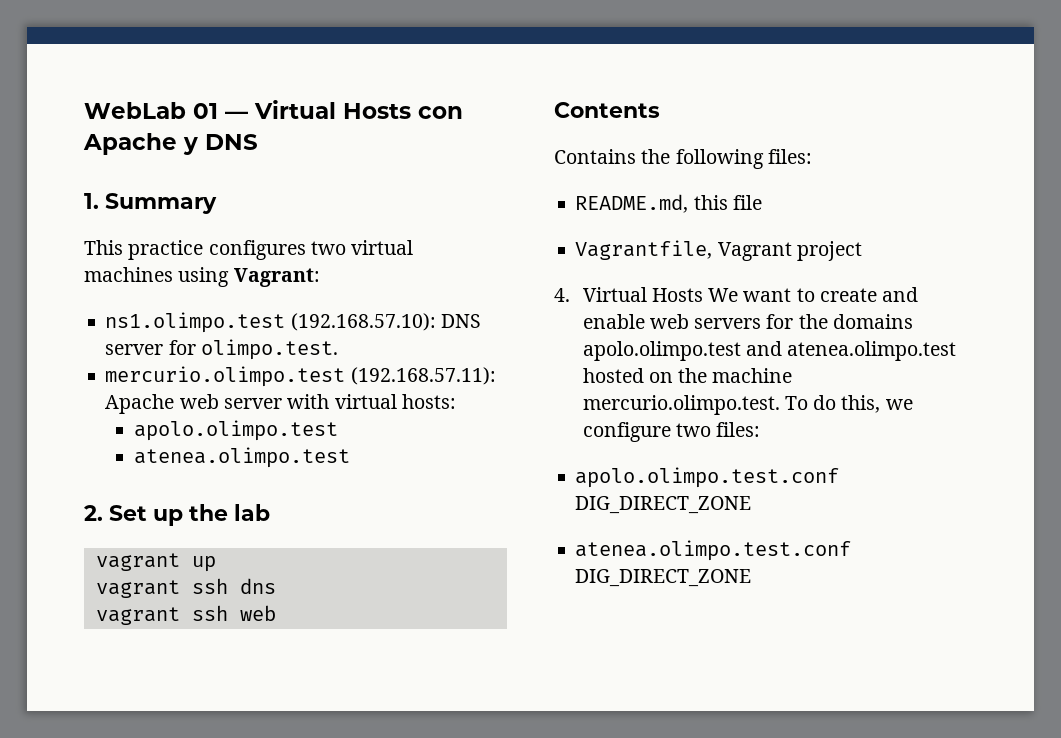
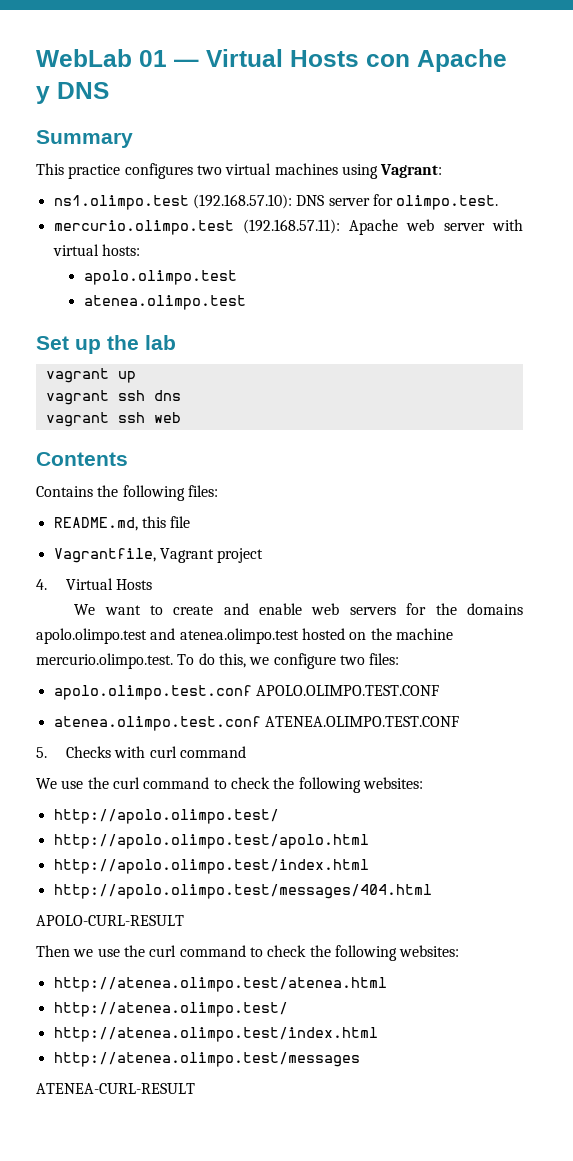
- 1. Summary
+ Summary
- 2. Set up the lab
+ Set up the lab
- 4. Virtual Hosts We want to create and enable web servers for the domains apolo.olimpo.test and atenea.olimpo.test hosted on the machine mercurio.olimpo.test. To do this, we configure two files:
+ 4. Virtual Hosts
+ We want to create and enable web servers for the domains apolo.olimpo.test and atenea.olimpo.test hosted on the machine mercurio.olimpo.test. To do this, we configure two files:
- apolo.olimpo.test.conf DIG_DIRECT_ZONE
+ apolo.olimpo.test.conf APOLO.OLIMPO.TEST.CONF
- atenea.olimpo.test.conf DIG_DIRECT_ZONE
+ atenea.olimpo.test.conf ATENEA.OLIMPO.TEST.CONF
+ 5. Checks with curl command
+ We use the curl command to check the following websites:
+ http://apolo.olimpo.test/
+ http://apolo.olimpo.test/apolo.html
+ http://apolo.olimpo.test/index.html
+ http://apolo.olimpo.test/messages/404.html
+ APOLO-CURL-RESULT
+ Then we use the curl command to check the following websites:
+ http://atenea.olimpo.test/atenea.html
+ http://atenea.olimpo.test/
+ http://atenea.olimpo.test/index.html
+ http://atenea.olimpo.test/messages
+ ATENEA-CURL-RESULT

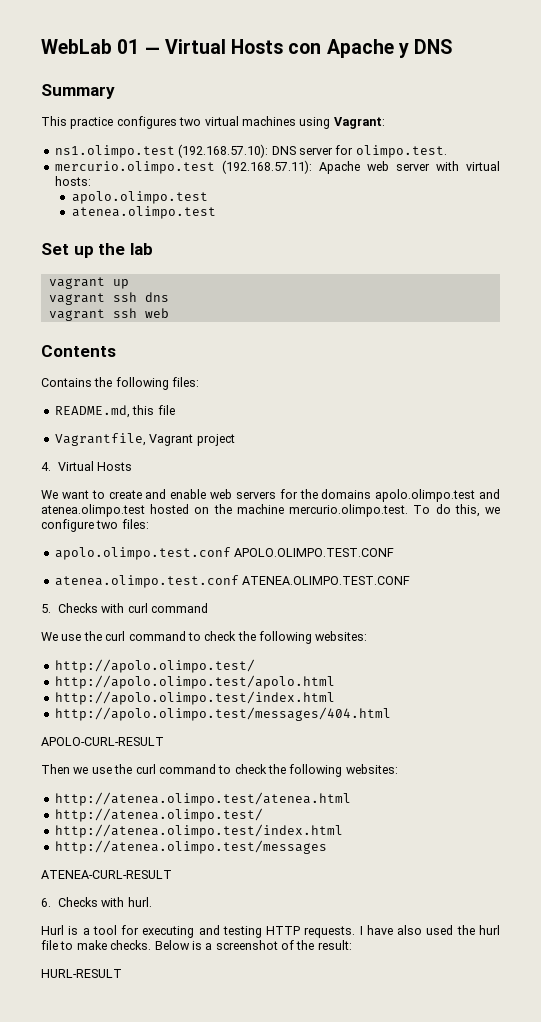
+ 6. Checks with hurl.
+ Hurl is a tool for executing and testing HTTP requests. I have also used the hurl file to make checks. Below is a screenshot of the result:
+ HURL-RESULT

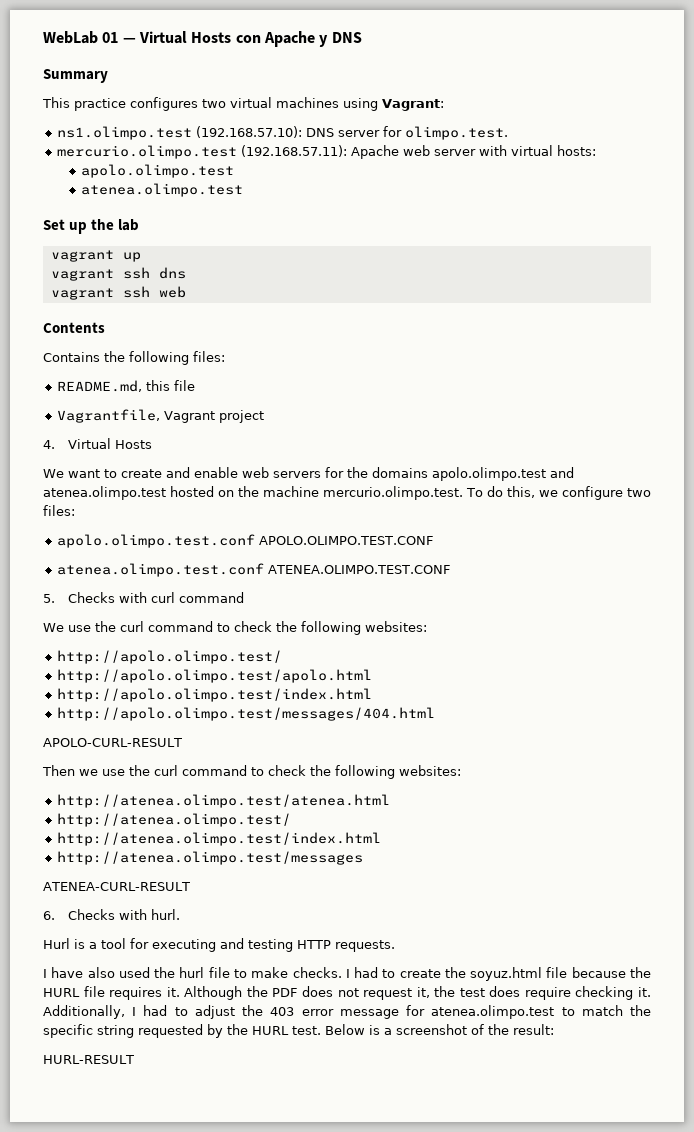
- Hurl is a tool for executing and testing HTTP requests. I have also used the hurl file to make checks.
+ Hurl is a tool for executing and testing HTTP requests.
+ I have also used the hurl file to make checks.
+ I had to create the soyuz.html file because the HURL file requires it. Although the PDF does not request it, the test does require checking it. Additionally, I had to adjust the 403 error message for atenea.olimpo.test to match the specific string requested by the HURL test.

